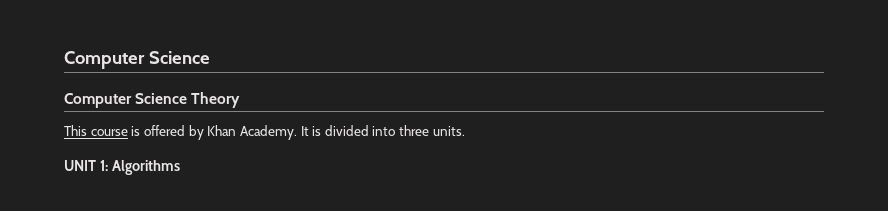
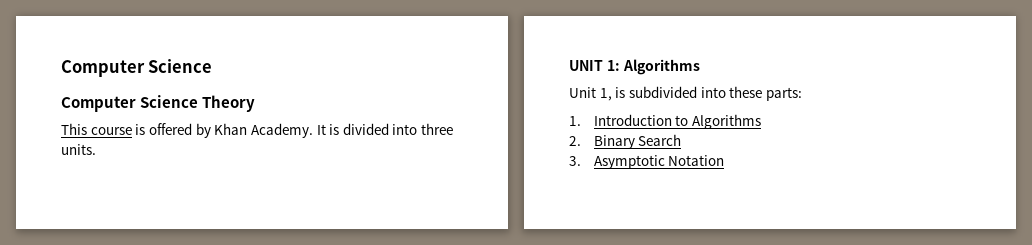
+ Unit 1, is subdivided into these parts:
+ 1. Introduction to Algorithms
+ 2. Binary Search
+ 3. Asymptotic Notation

